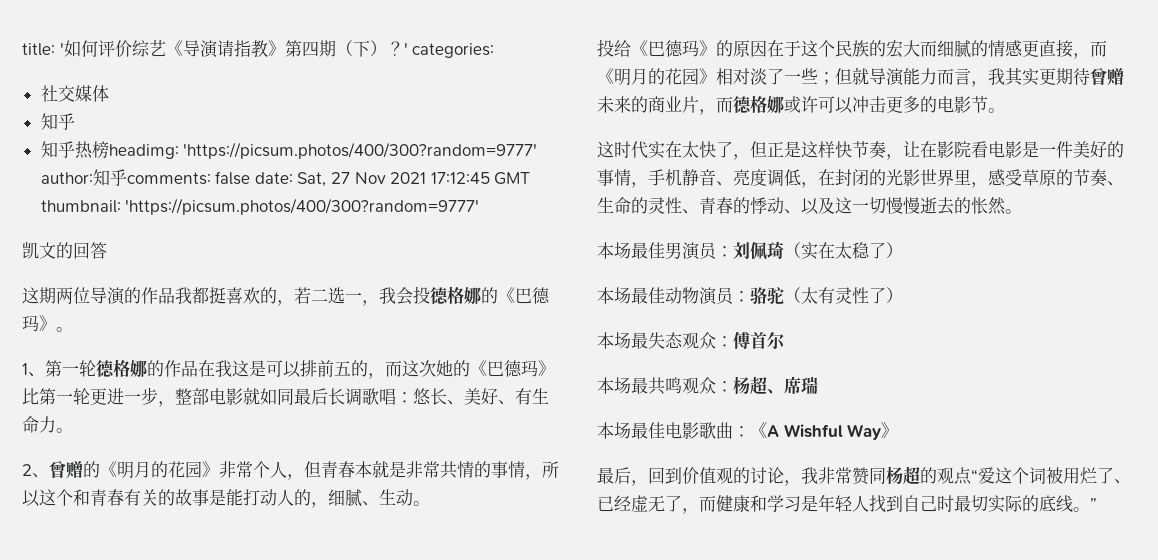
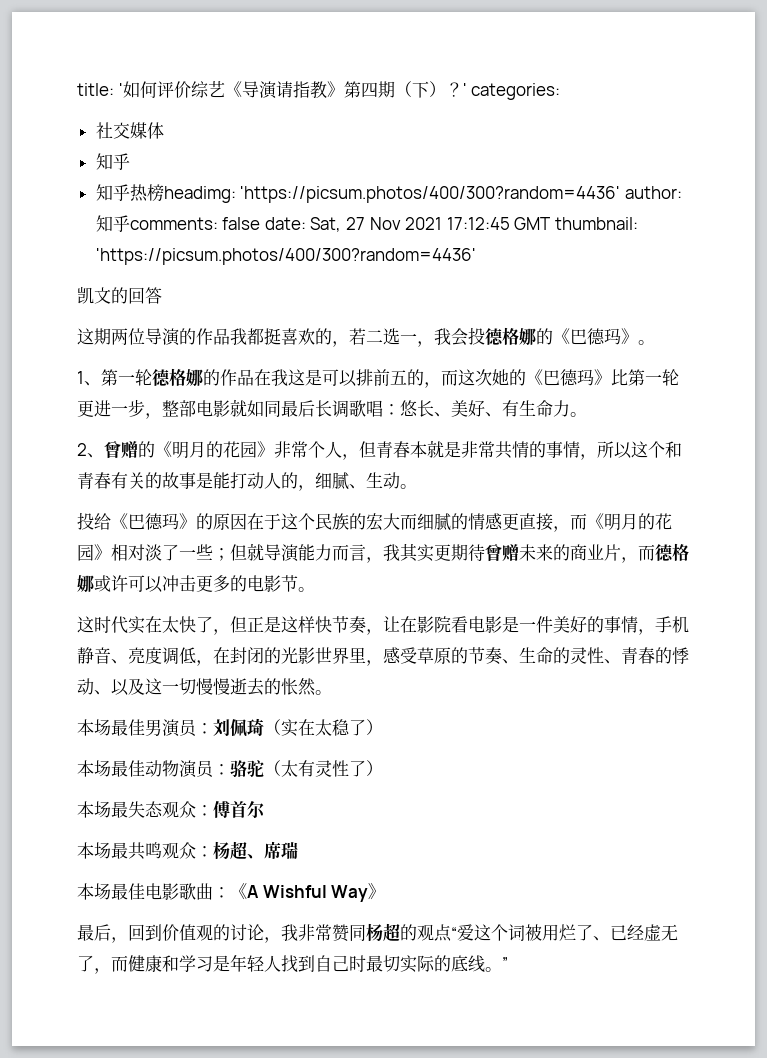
- 知乎热榜headimg: 'https://picsum.photos/400/300?random=9777' author:知乎comments: false date: Sat, 27 Nov 2021 17:12:45 GMT thumbnail: 'https://picsum.photos/400/300?random=9777'
+ 知乎热榜headimg: 'https://picsum.photos/400/300?random=4436' author:知乎comments: false date: Sat, 27 Nov 2021 17:12:45 GMT thumbnail: 'https://picsum.photos/400/300?random=4436'

